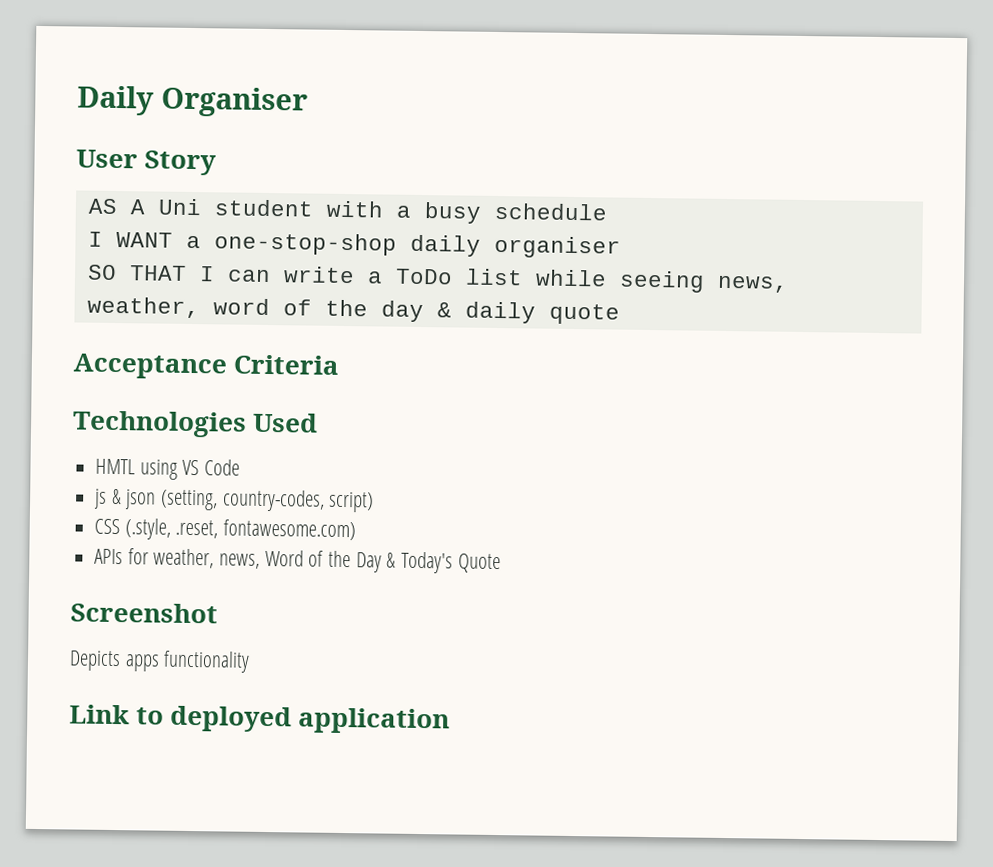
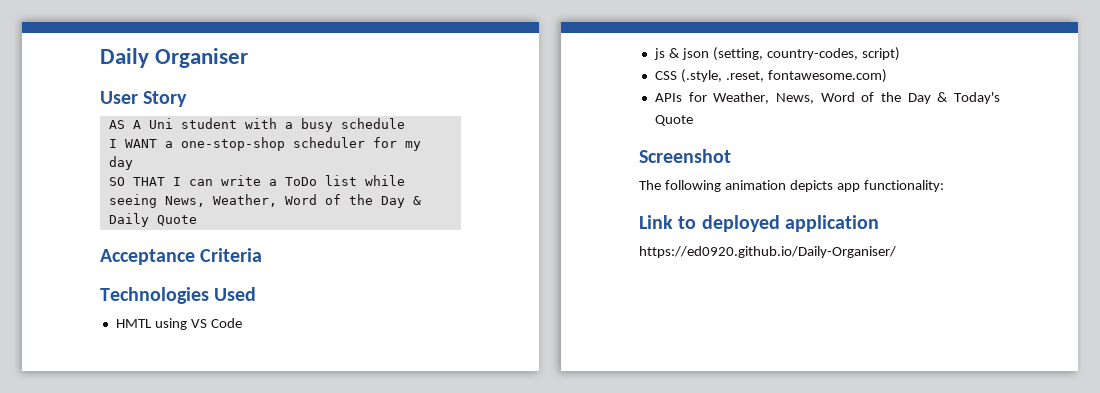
- I WANT a one-stop-shop daily organiser
+ I WANT a one-stop-shop scheduler for my day
- SO THAT I can write a ToDo list while seeing news, weather, word of the day & daily quote
+ SO THAT I can write a ToDo list while seeing News, Weather, Word of the Day & Daily Quote
- APIs for weather, news, Word of the Day & Today's Quote
+ APIs for Weather, News, Word of the Day & Today's Quote
- Depicts apps functionality
+ The following animation depicts app functionality:
+ https://ed0920.github.io/Daily-Organiser/

